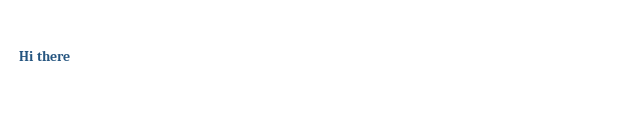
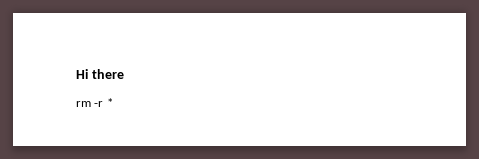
+ rm -r *

